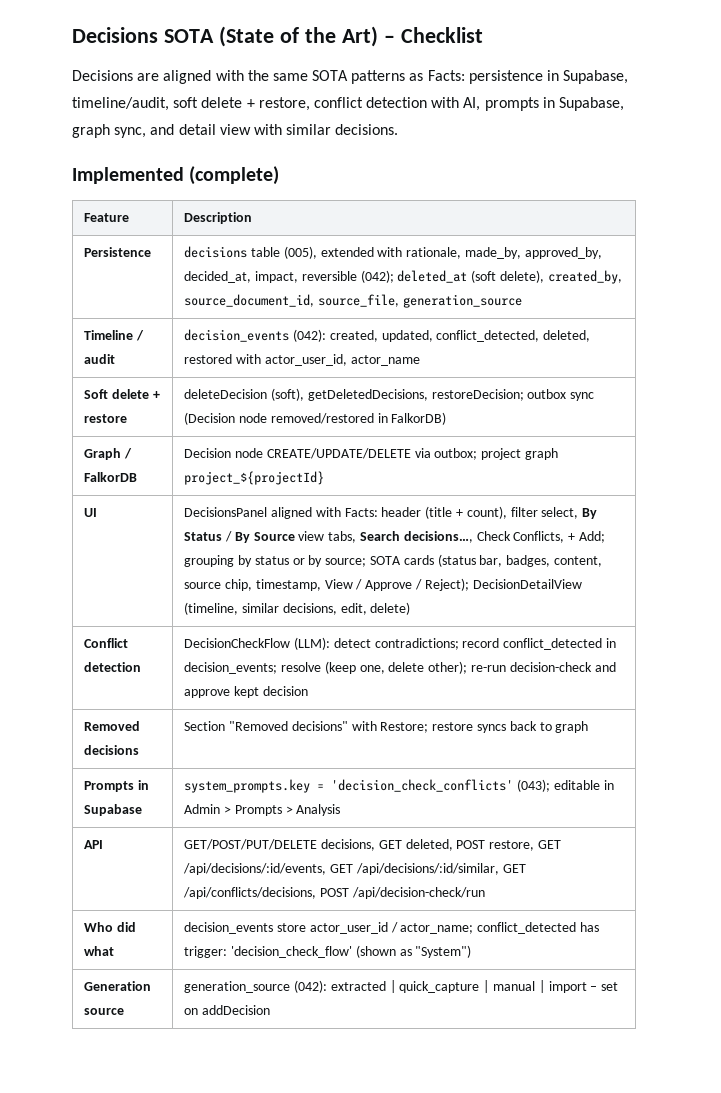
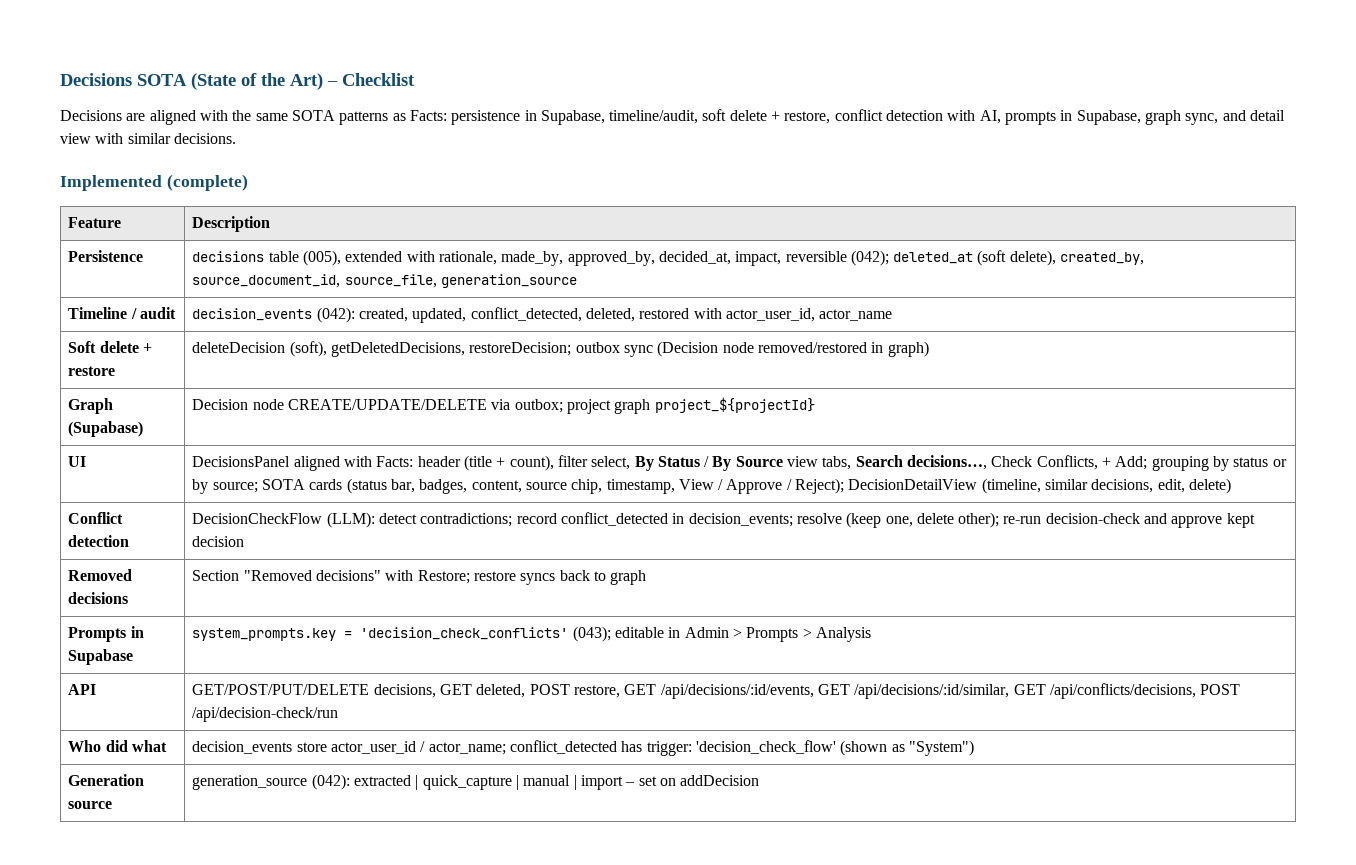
- Soft delete + restore | deleteDecision (soft), getDeletedDecisions, restoreDecision; outbox sync (Decision node removed/restored in FalkorDB)
+ Soft delete + restore | deleteDecision (soft), getDeletedDecisions, restoreDecision; outbox sync (Decision node removed/restored in graph)
- Graph / FalkorDB | Decision node CREATE/UPDATE/DELETE via outbox; project graph project_${projectId}
+ Graph (Supabase) | Decision node CREATE/UPDATE/DELETE via outbox; project graph project_${projectId}

